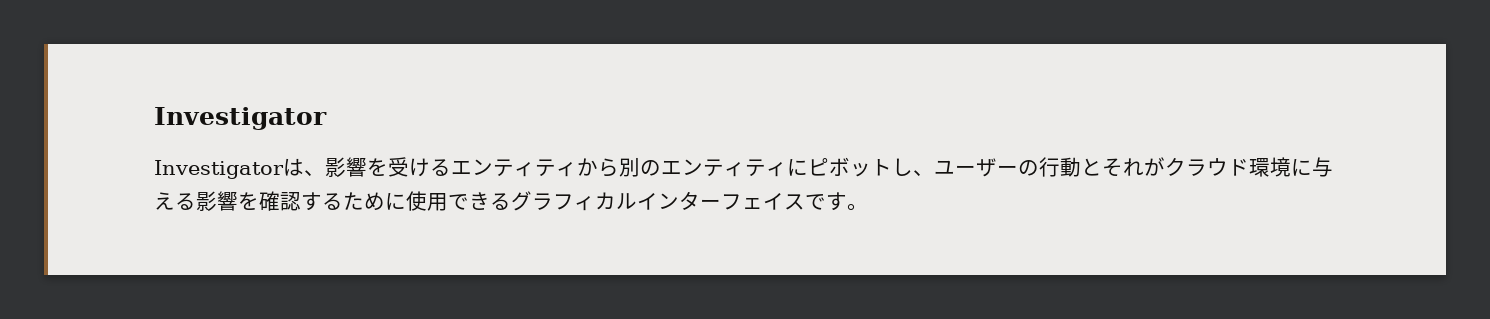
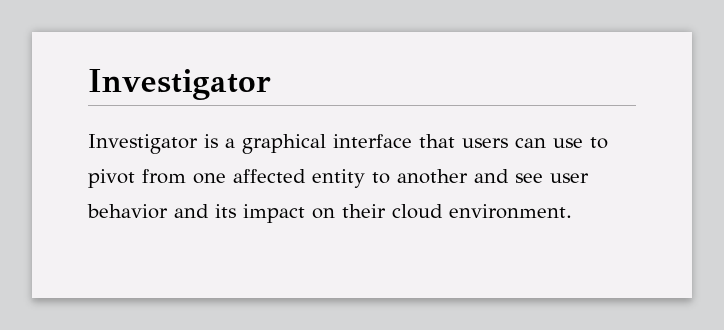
- Investigatorは、影響を受けるエンティティから別のエンティティにピボットし、ユーザーの行動とそれがクラウド環境に与える影響を確認するために使用できるグラフィカルインターフェイスです。
+ Investigator is a graphical interface that users can use to pivot from one affected entity to another and see user behavior and its impact on their cloud environment.

